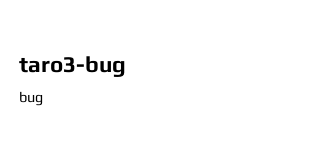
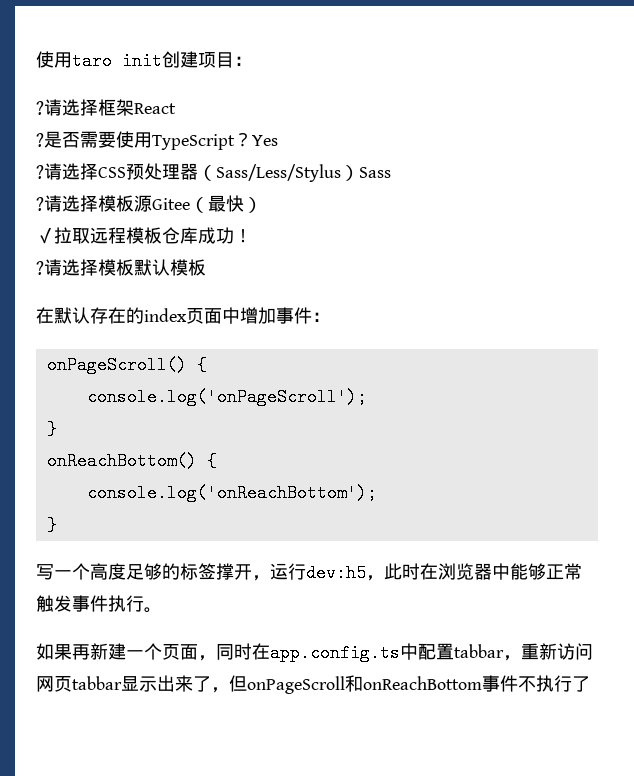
- taro3-bug
- bug
+ 使用taro init创建项目：
+ ?请选择框架React
+ ?是否需要使用TypeScript？Yes
+ ?请选择CSS预处理器（Sass/Less/Stylus）Sass
+ ?请选择模板源Gitee（最快）
+ ✓拉取远程模板仓库成功！
+ ?请选择模板默认模板
+ 在默认存在的index页面中增加事件：
+ onPageScroll() {
+ console.log('onPageScroll');
+ }
+ onReachBottom() {
+ console.log('onReachBottom');
+ }
+ 写一个高度足够的标签撑开，运行dev:h5，此时在浏览器中能够正常触发事件执行。
+ 如果再新建一个页面，同时在app.config.ts中配置tabbar，重新访问网页tabbar显示出来了，但onPageScroll和onReachBottom事件不执行了

